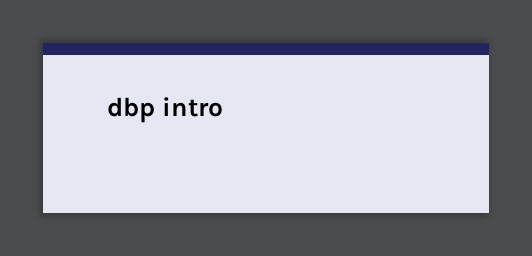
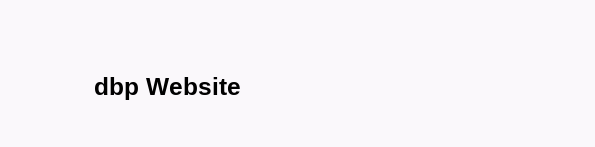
- dbp intro
+ dbp Website

